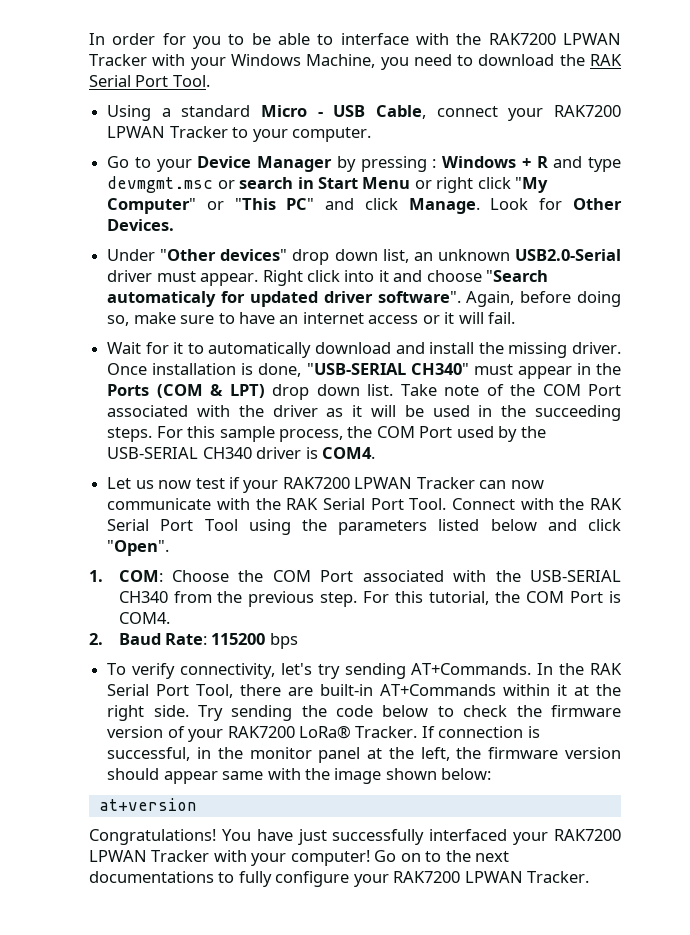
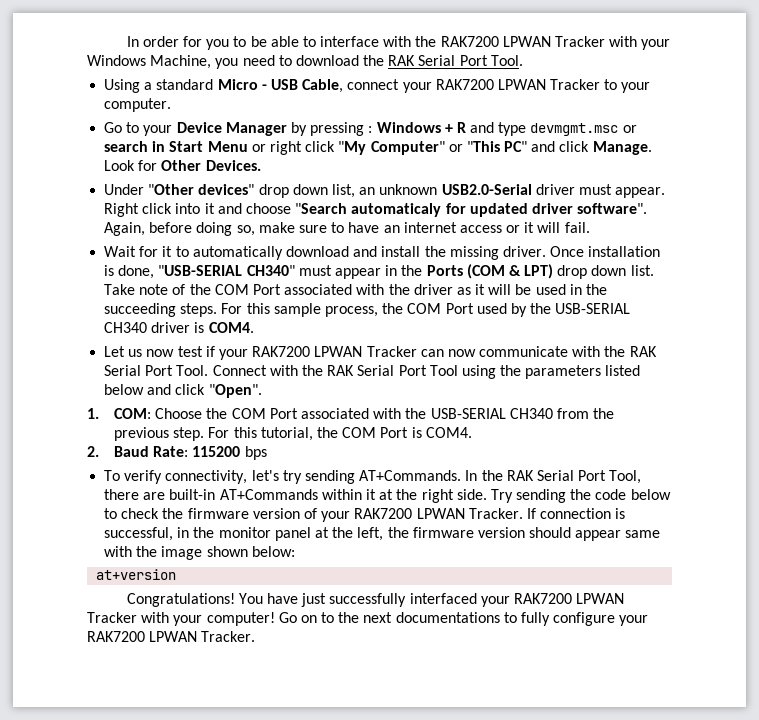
- Try sending the code below to check the firmware version of your RAK7200 LoRa® Tracker.
+ Try sending the code below to check the firmware version of your RAK7200 LPWAN Tracker.

